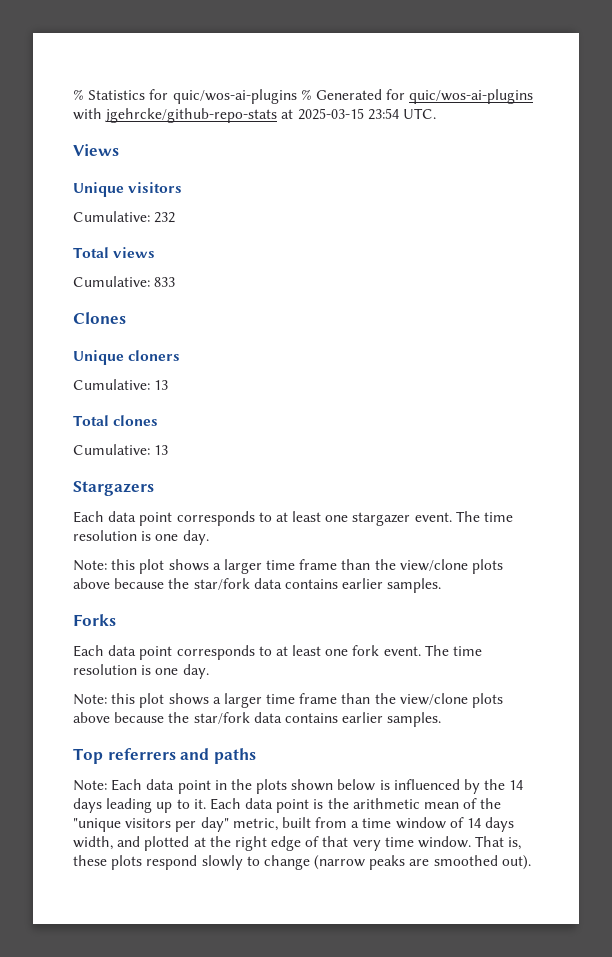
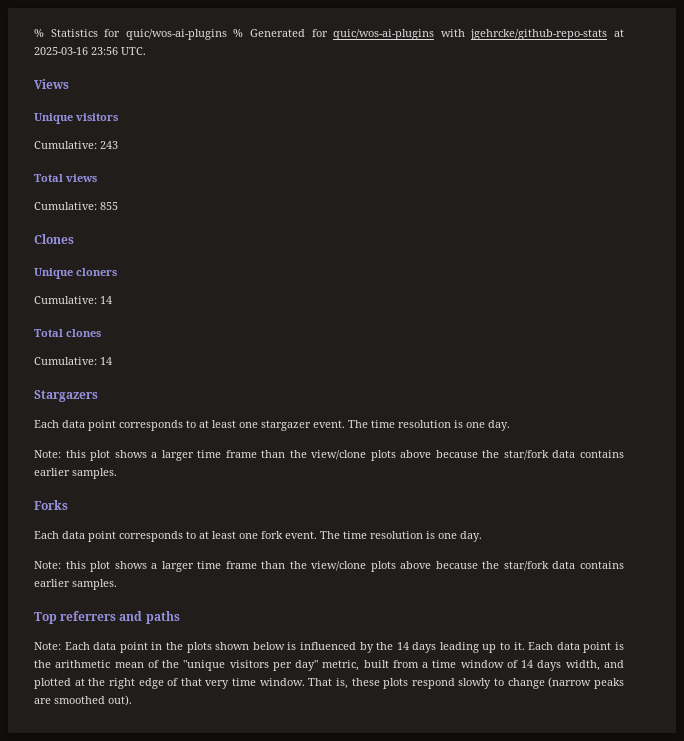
- % Statistics for quic/wos-ai-plugins % Generated for quic/wos-ai-plugins with jgehrcke/github-repo-stats at 2025-03-15 23:54 UTC.
+ % Statistics for quic/wos-ai-plugins % Generated for quic/wos-ai-plugins with jgehrcke/github-repo-stats at 2025-03-16 23:56 UTC.
- Cumulative: 232
+ Cumulative: 243
- Cumulative: 833
+ Cumulative: 855
  Unique cloners
- Cumulative: 13
+ Cumulative: 14
  Total clones
- Cumulative: 13
+ Cumulative: 14

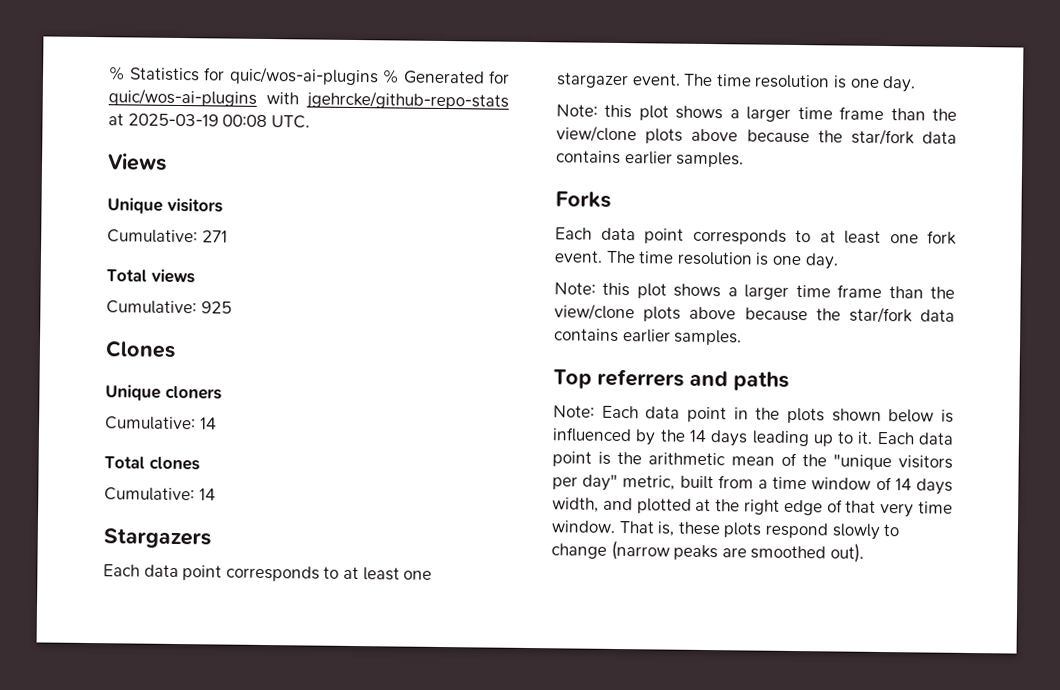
- % Statistics for quic/wos-ai-plugins % Generated for quic/wos-ai-plugins with jgehrcke/github-repo-stats at 2025-03-16 23:56 UTC.
+ % Statistics for quic/wos-ai-plugins % Generated for quic/wos-ai-plugins with jgehrcke/github-repo-stats at 2025-03-19 00:08 UTC.
- Cumulative: 243
+ Cumulative: 271
- Cumulative: 855
+ Cumulative: 925

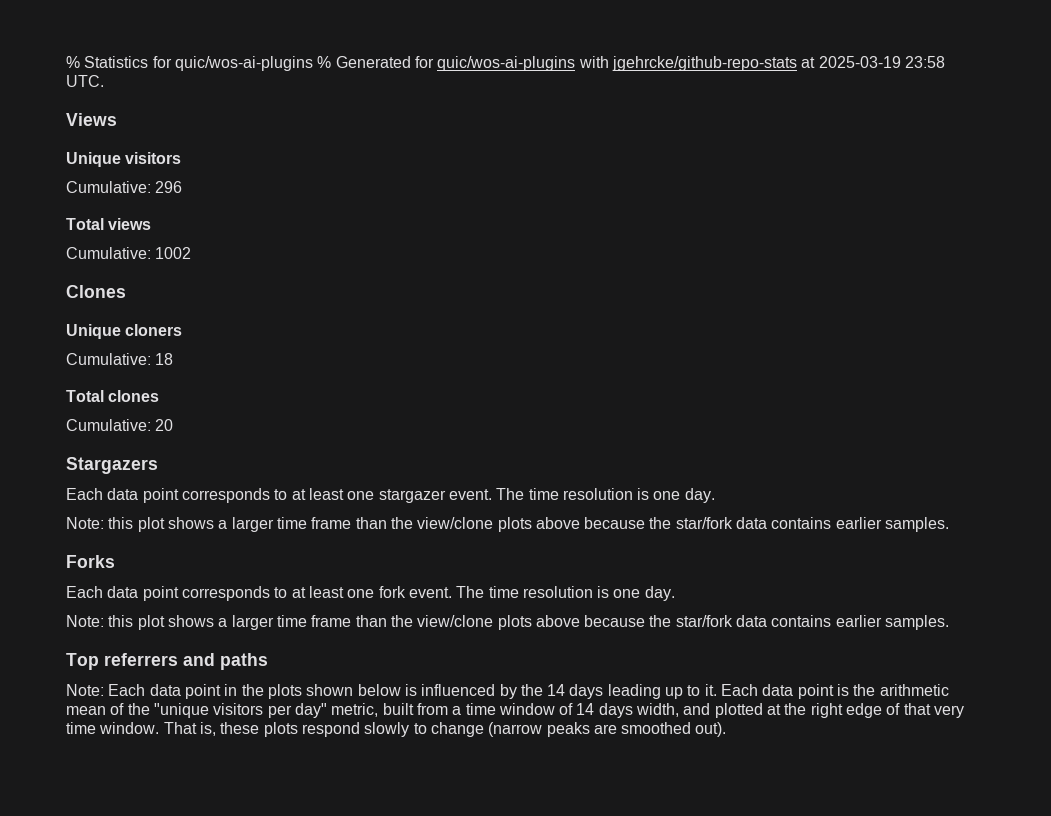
- % Statistics for quic/wos-ai-plugins % Generated for quic/wos-ai-plugins with jgehrcke/github-repo-stats at 2025-03-19 00:08 UTC.
+ % Statistics for quic/wos-ai-plugins % Generated for quic/wos-ai-plugins with jgehrcke/github-repo-stats at 2025-03-19 23:58 UTC.
- Cumulative: 271
+ Cumulative: 296
- Cumulative: 925
+ Cumulative: 1002
  Unique cloners
- Cumulative: 14
+ Cumulative: 18
  Total clones
- Cumulative: 14
+ Cumulative: 20

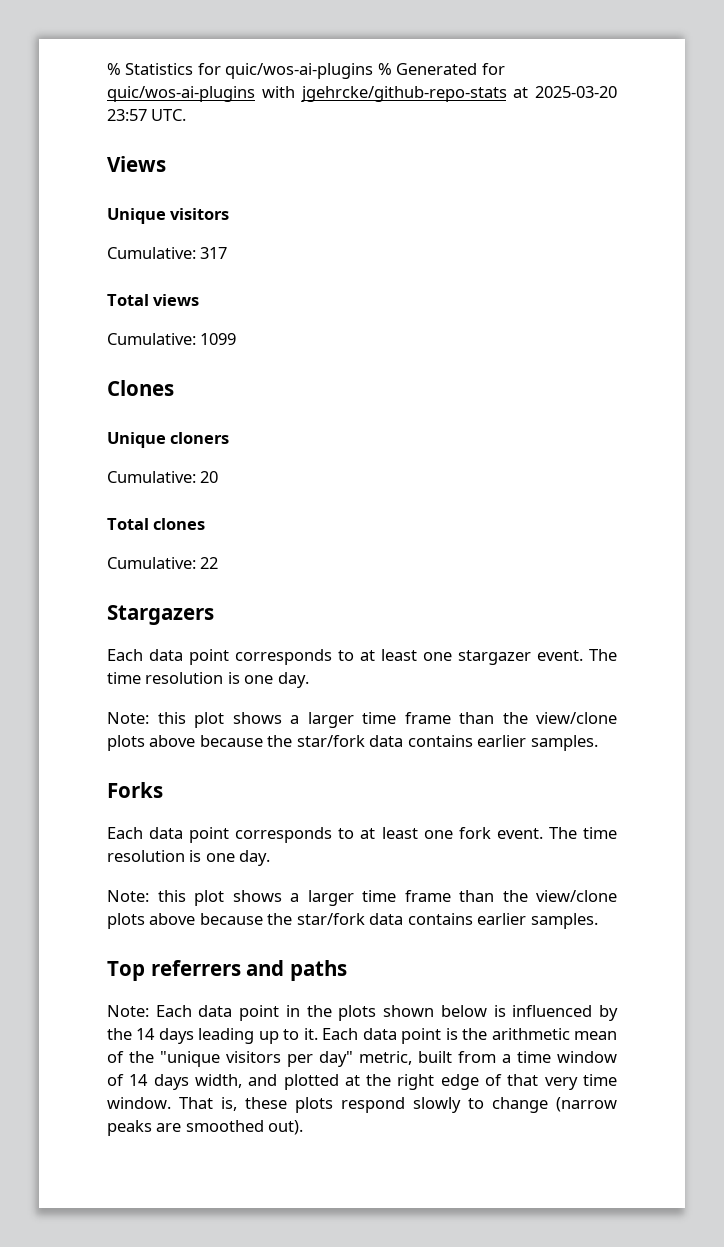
- % Statistics for quic/wos-ai-plugins % Generated for quic/wos-ai-plugins with jgehrcke/github-repo-stats at 2025-03-19 23:58 UTC.
+ % Statistics for quic/wos-ai-plugins % Generated for quic/wos-ai-plugins with jgehrcke/github-repo-stats at 2025-03-20 23:57 UTC.
- Cumulative: 296
+ Cumulative: 317
- Cumulative: 1002
+ Cumulative: 1099
- Cumulative: 18
+ Cumulative: 20
- Cumulative: 20
+ Cumulative: 22

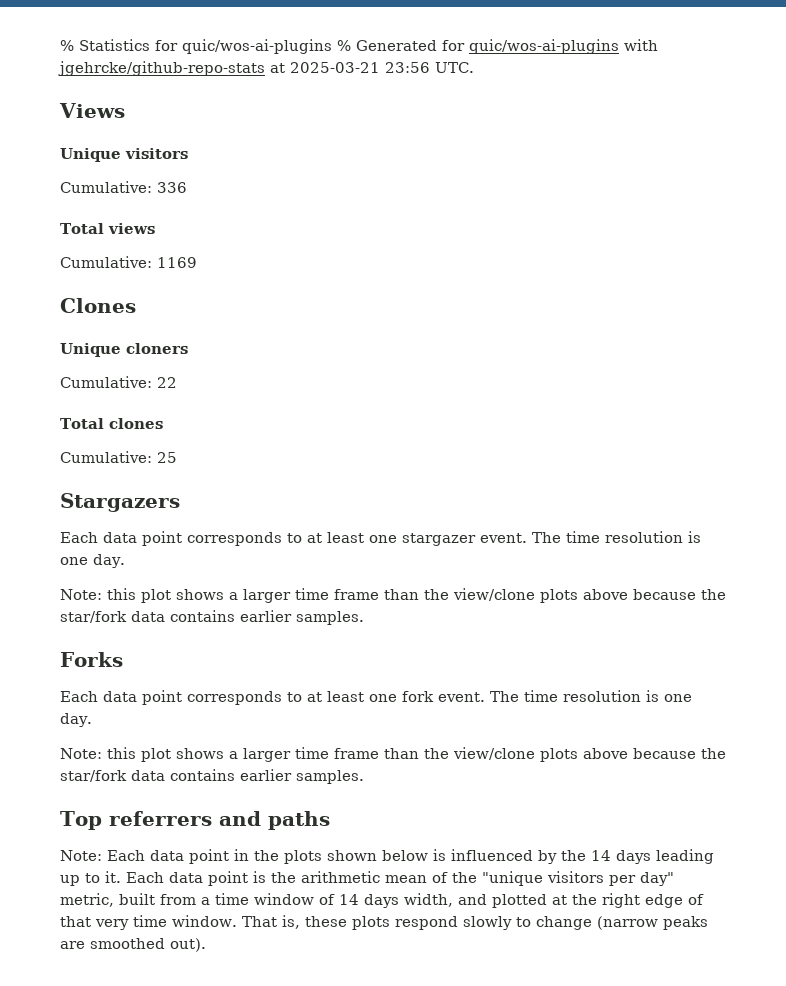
- % Statistics for quic/wos-ai-plugins % Generated for quic/wos-ai-plugins with jgehrcke/github-repo-stats at 2025-03-20 23:57 UTC.
+ % Statistics for quic/wos-ai-plugins % Generated for quic/wos-ai-plugins with jgehrcke/github-repo-stats at 2025-03-21 23:56 UTC.
- Cumulative: 317
+ Cumulative: 336
- Cumulative: 1099
+ Cumulative: 1169
- Cumulative: 20
+ Cumulative: 22
- Cumulative: 22
+ Cumulative: 25

